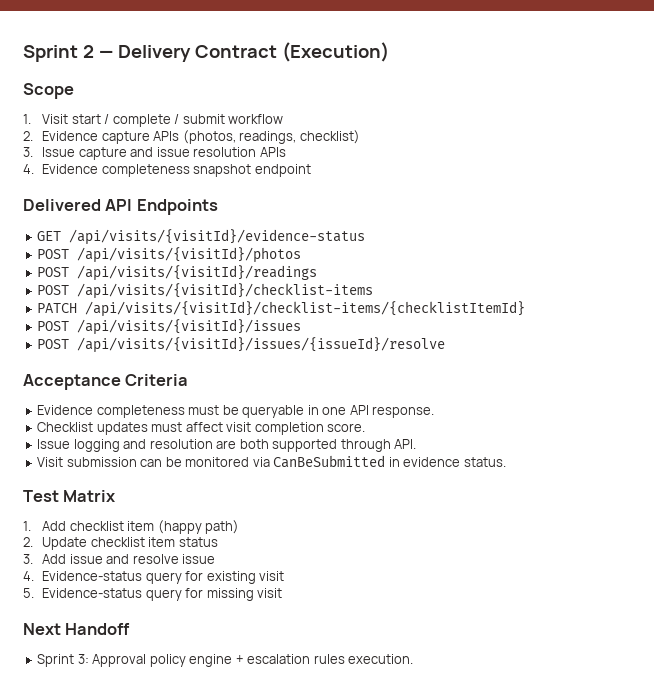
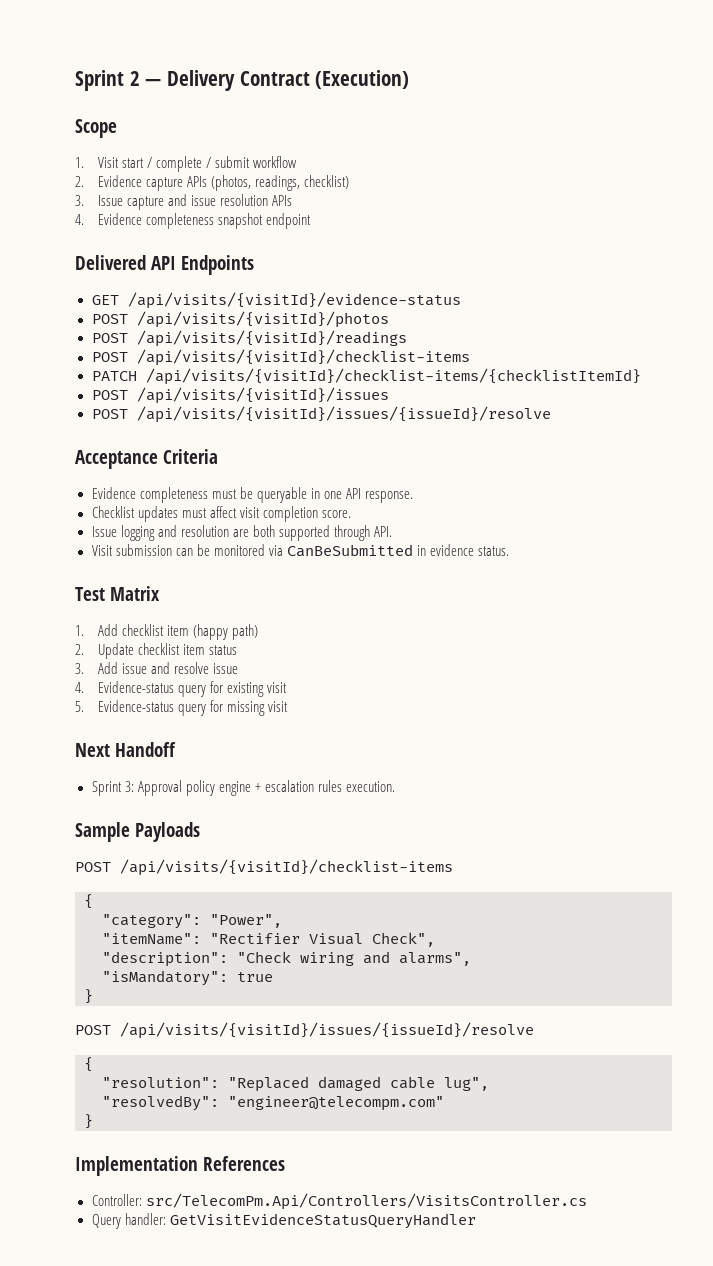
+ Sample Payloads
+ POST /api/visits/{visitId}/checklist-items
+ {
+ "category": "Power",
+ "itemName": "Rectifier Visual Check",
+ "description": "Check wiring and alarms",
+ "isMandatory": true
+ }
+ POST /api/visits/{visitId}/issues/{issueId}/resolve
+ {
+ "resolution": "Replaced damaged cable lug",
+ "resolvedBy": "engineer@telecompm.com"
+ }
+ Implementation References
+ Controller: src/TelecomPm.Api/Controllers/VisitsController.cs
+ Query handler: GetVisitEvidenceStatusQueryHandler

